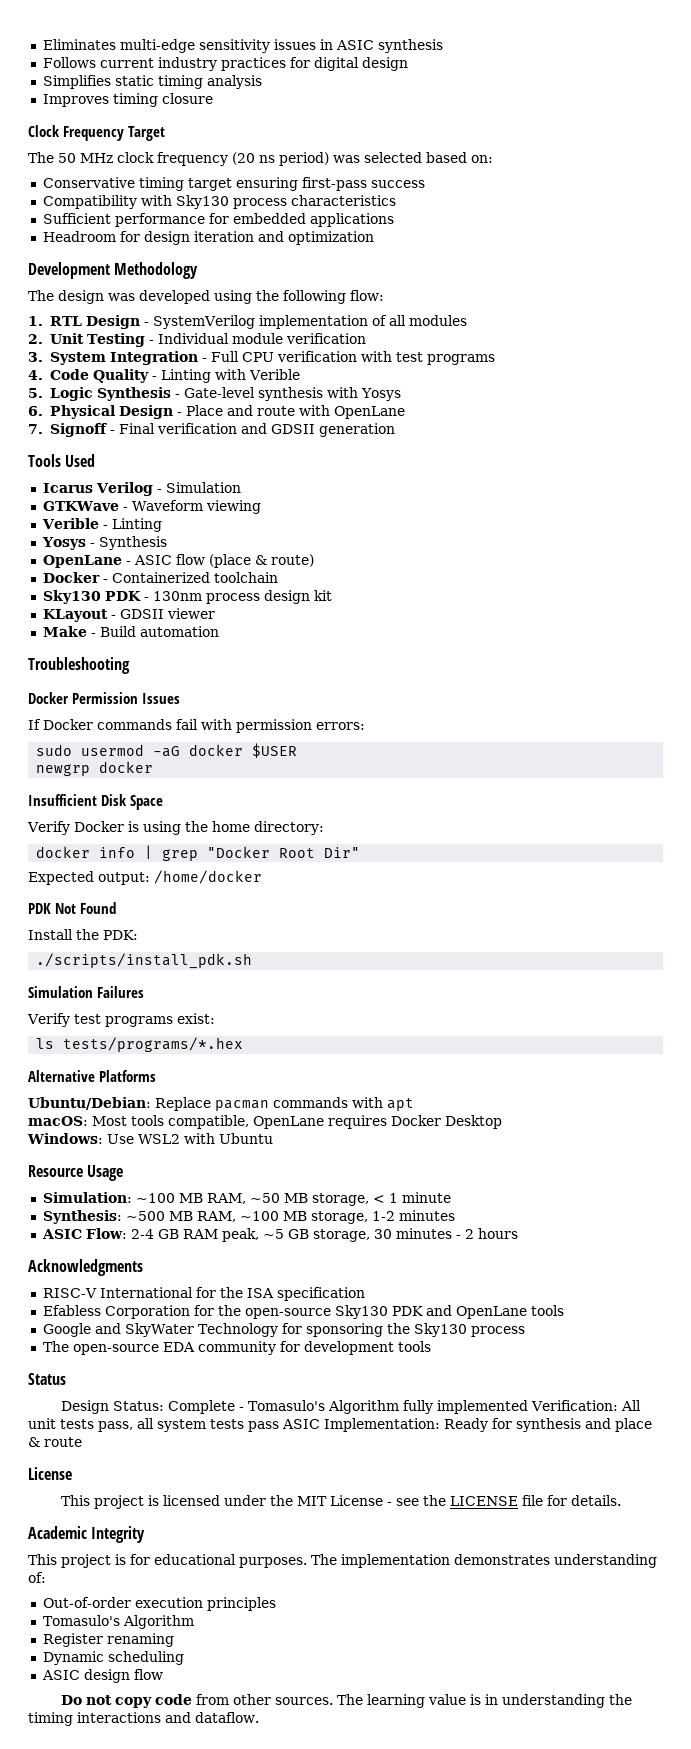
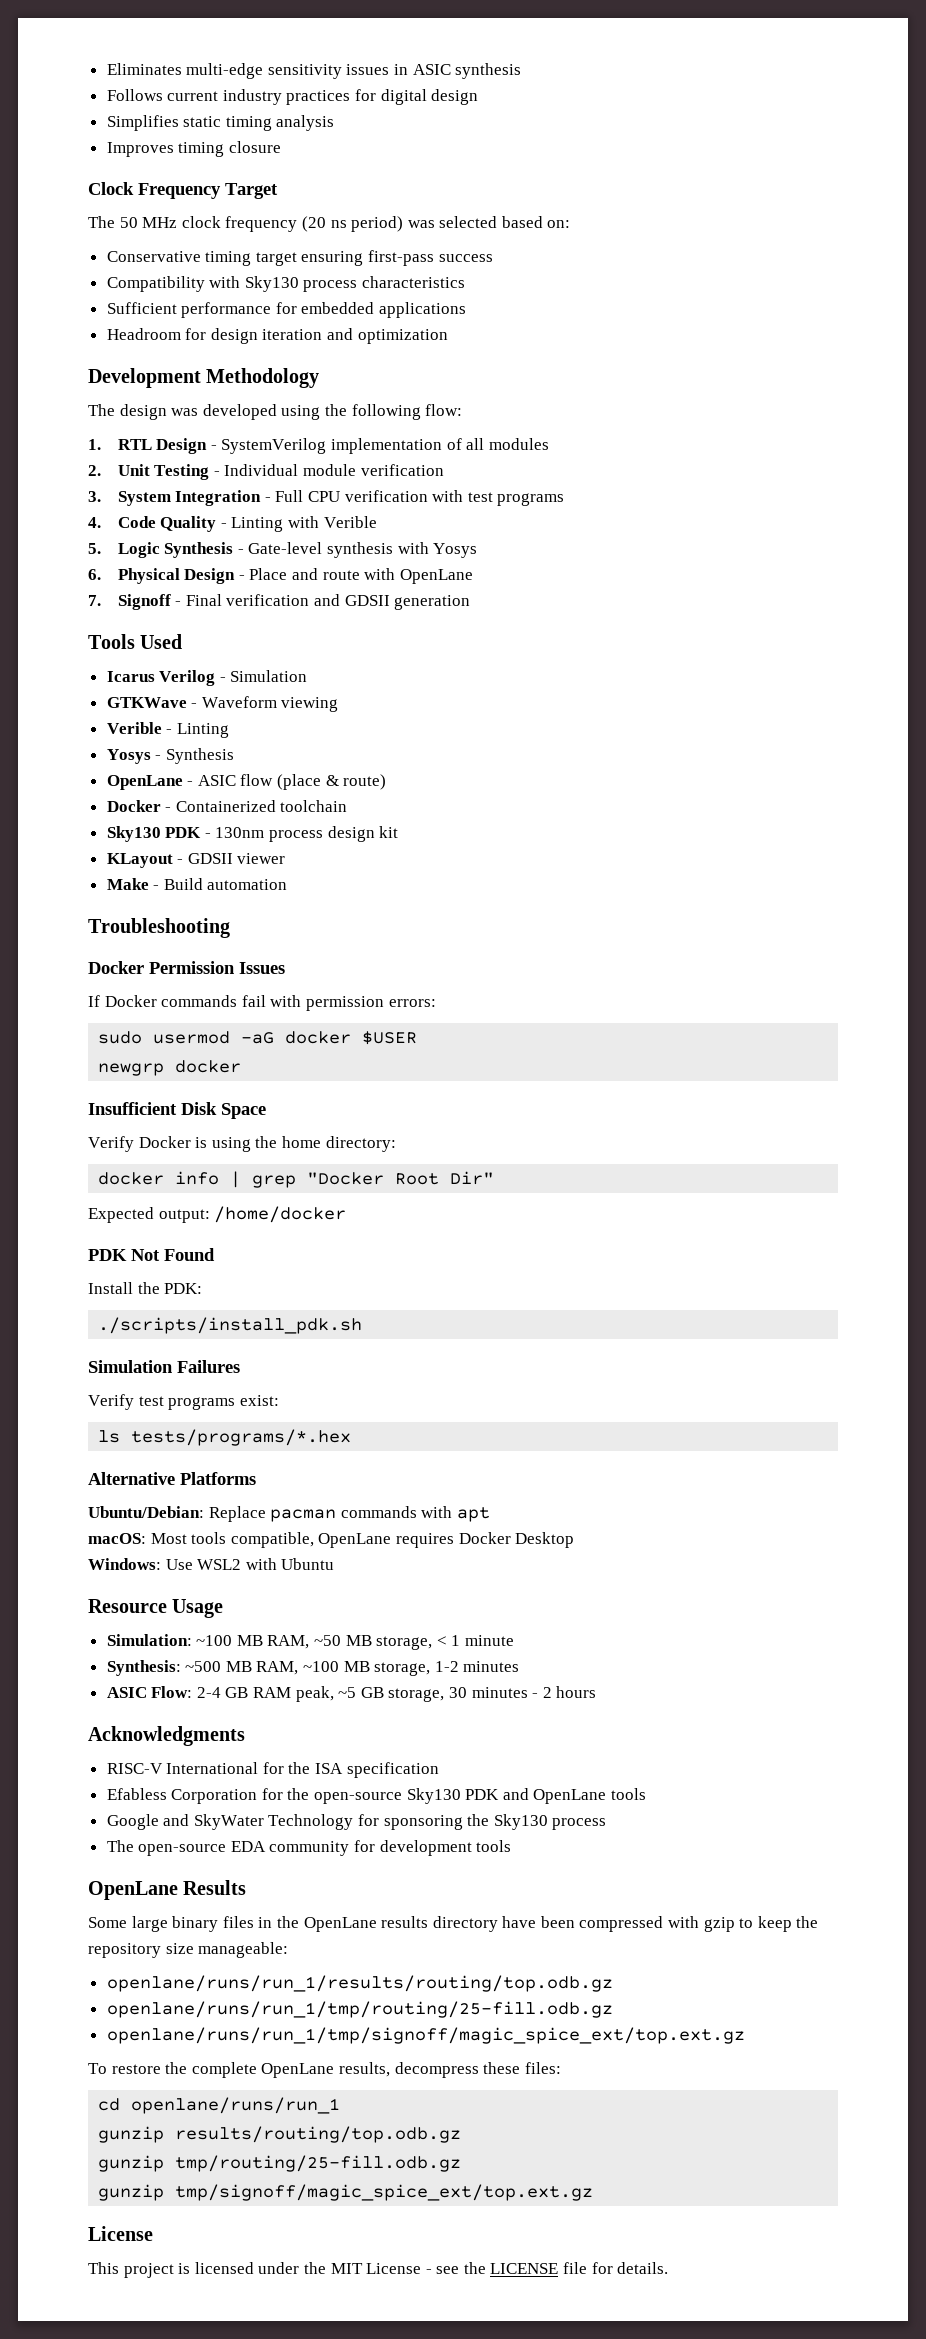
- Status
- Design Status: Complete - Tomasulo's Algorithm fully implemented Verification: All unit tests pass, all system tests pass ASIC Implementation: Ready for synthesis and place & route
+ OpenLane Results
+ Some large binary files in the OpenLane results directory have been compressed with gzip to keep the repository size manageable:
+ openlane/runs/run_1/results/routing/top.odb.gz
+ openlane/runs/run_1/tmp/routing/25-fill.odb.gz
+ openlane/runs/run_1/tmp/signoff/magic_spice_ext/top.ext.gz
+ To restore the complete OpenLane results, decompress these files:
+ cd openlane/runs/run_1
+ gunzip results/routing/top.odb.gz
+ gunzip tmp/routing/25-fill.odb.gz
+ gunzip tmp/signoff/magic_spice_ext/top.ext.gz
- Academic Integrity
- This project is for educational purposes. The implementation demonstrates understanding of:
- Out-of-order execution principles
- Tomasulo's Algorithm
- Register renaming
- Dynamic scheduling
- ASIC design flow
- Do not copy code from other sources. The learning value is in understanding the timing interactions and dataflow.

